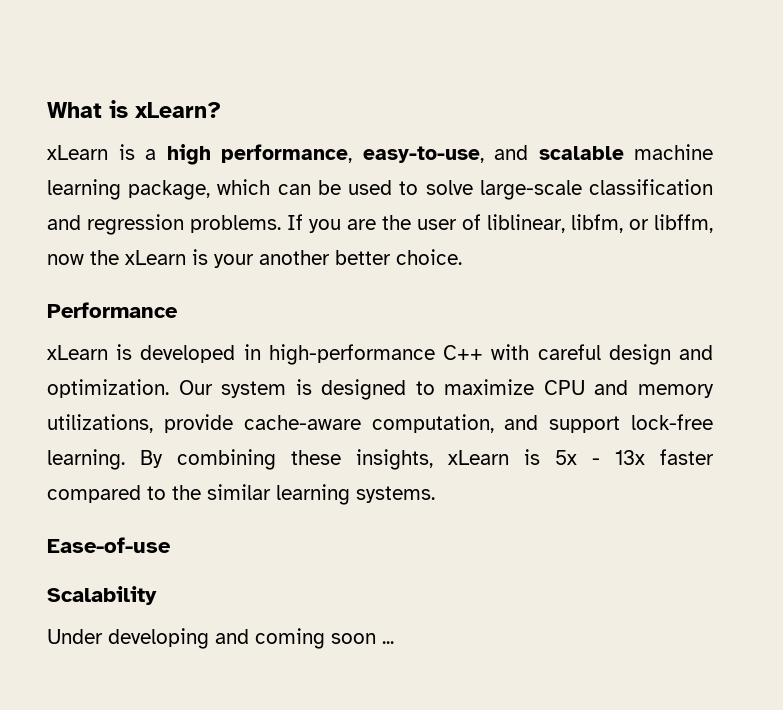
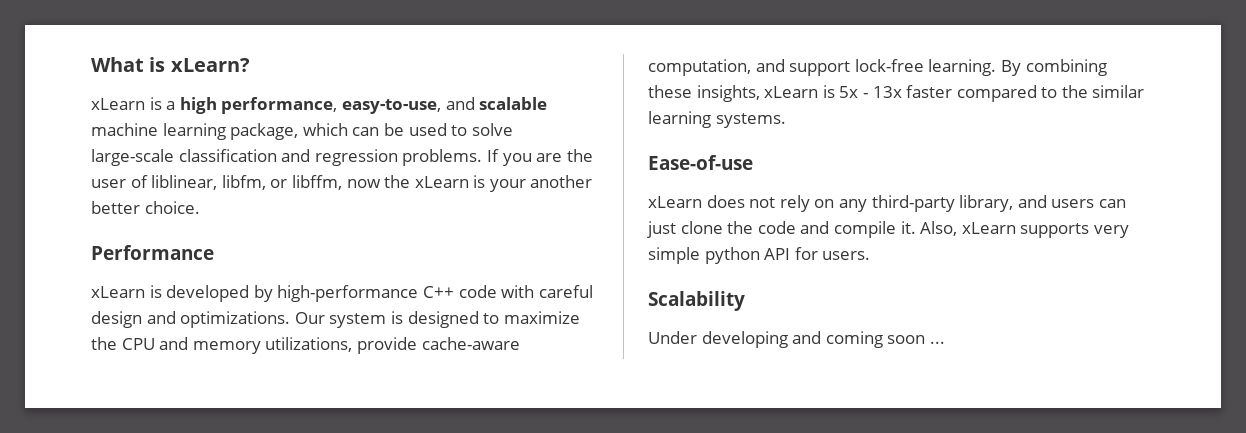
- xLearn is developed in high-performance C++ with careful design and optimization.
+ xLearn is developed by high-performance C++ code with careful design and optimizations.
- Our system is designed to maximize CPU and memory utilizations, provide cache-aware computation, and support lock-free learning.
+ Our system is designed to maximize the CPU and memory utilizations, provide cache-aware computation, and support lock-free learning.
+ xLearn does not rely on any third-party library, and users can just clone the code and compile it. Also, xLearn supports very simple python API for users.

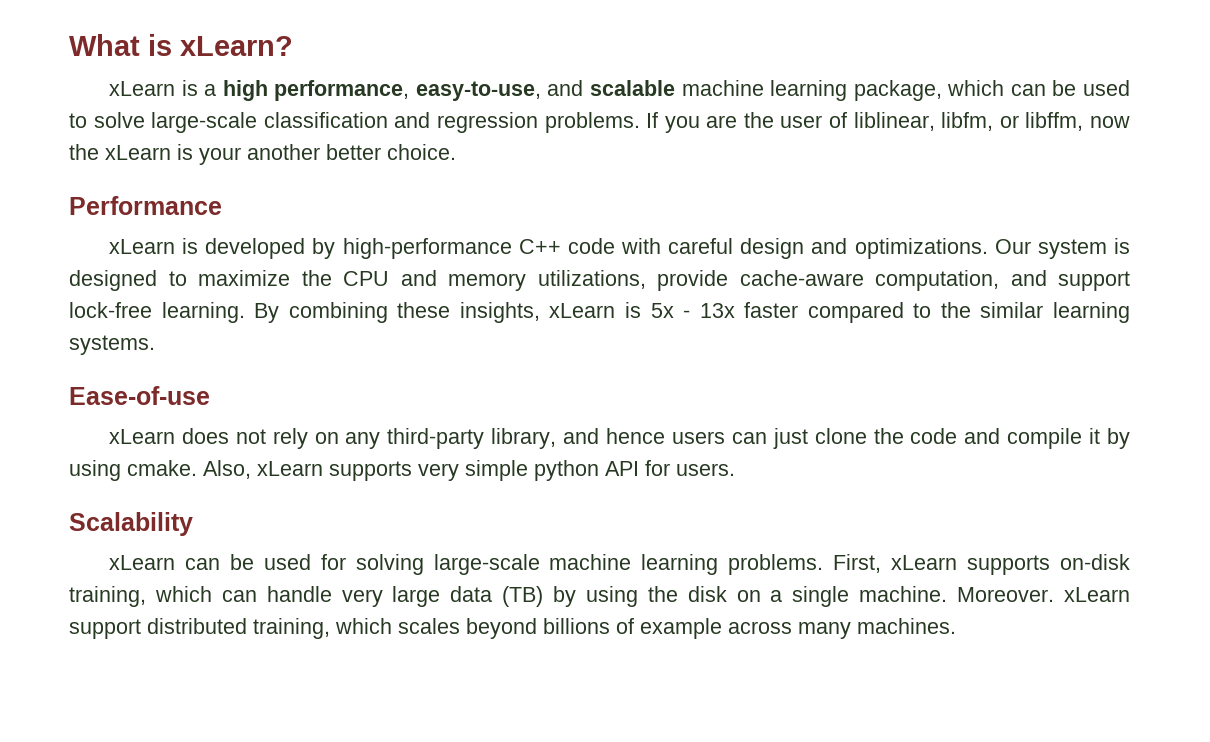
- xLearn does not rely on any third-party library, and users can just clone the code and compile it.
+ xLearn does not rely on any third-party library, and hence users can just clone the code and compile it by using cmake.
- Under developing and coming soon ...
+ xLearn can be used for solving large-scale machine learning problems. First, xLearn supports on-disk training, which can handle very large data (TB) by using the disk on a single machine. Moreover. xLearn support distributed training, which scales beyond billions of example across many machines.

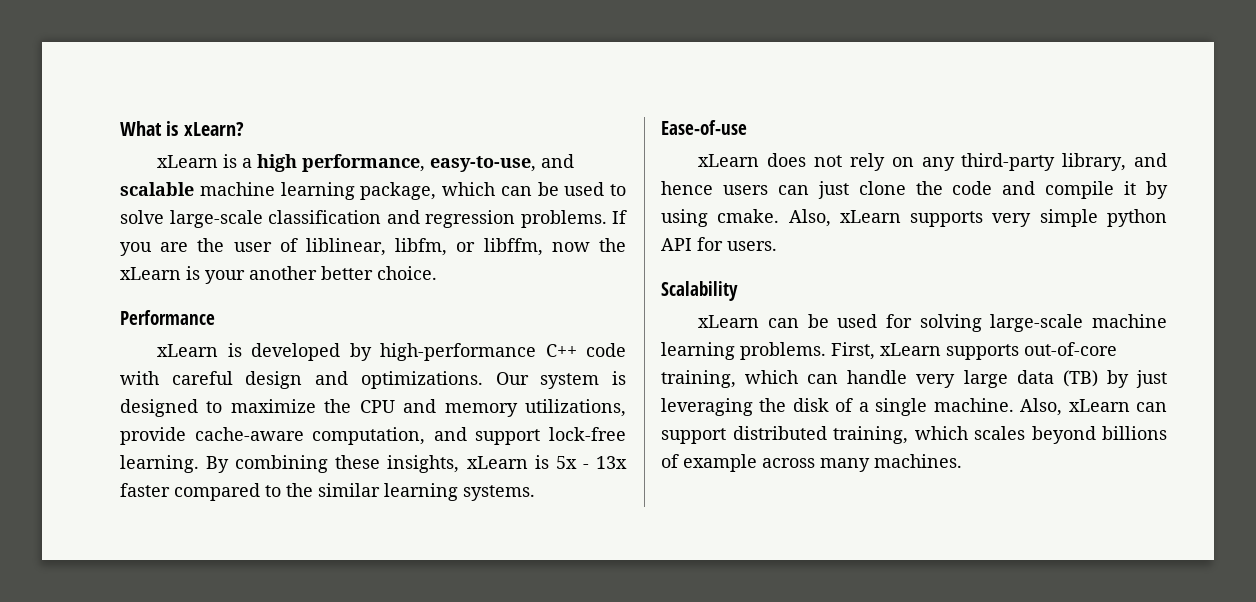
- First, xLearn supports on-disk training, which can handle very large data (TB) by using the disk on a single machine.
+ First, xLearn supports out-of-core training, which can handle very large data (TB) by just leveraging the disk of a single machine.
- Moreover. xLearn support distributed training, which scales beyond billions of example across many machines.
+ Also, xLearn can support distributed training, which scales beyond billions of example across many machines.

